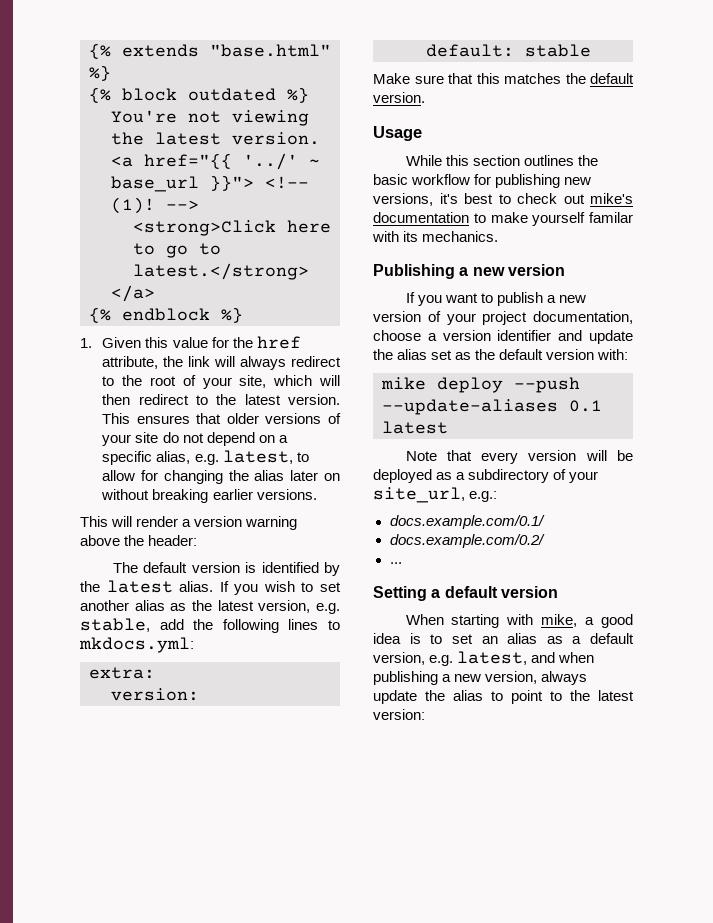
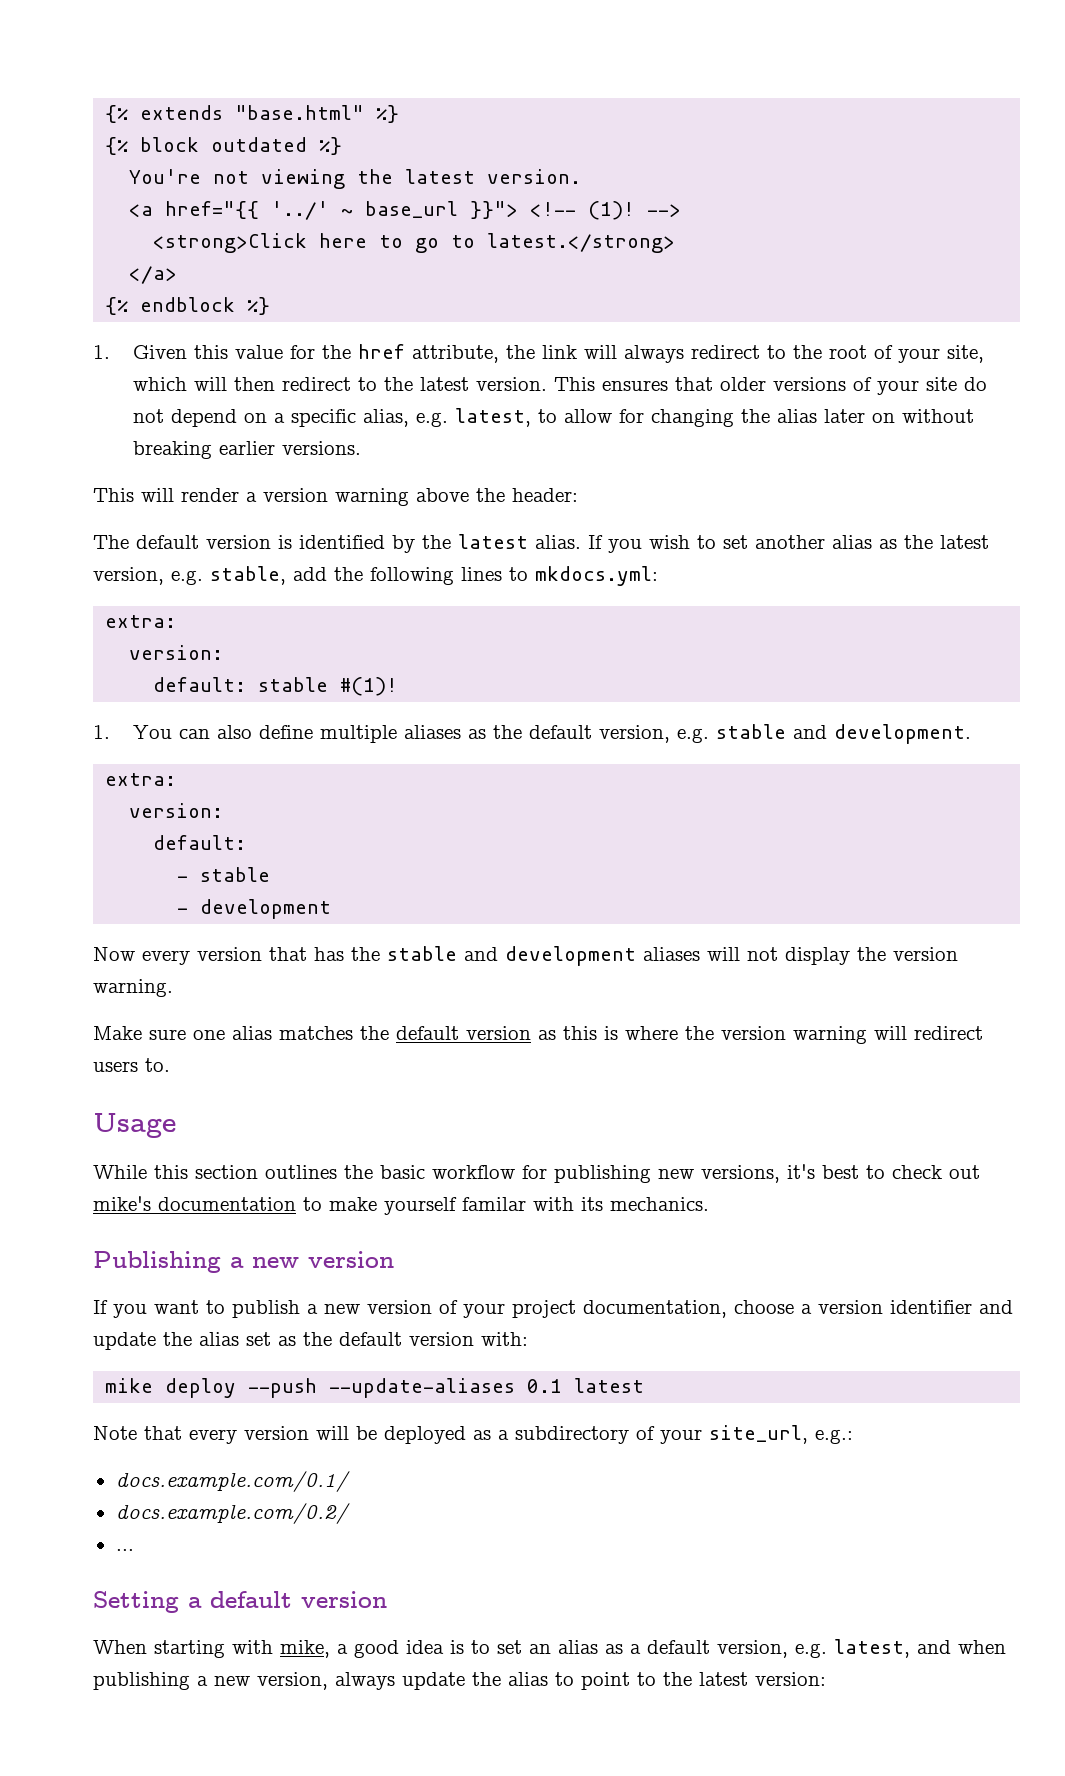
- default: stable
+ default: stable #(1)!
+ 1. You can also define multiple aliases as the default version, e.g. stable and development.
+ extra:
+ version:
+ default:
+ - stable
+ - development
+ Now every version that has the stable and development aliases will not display the version warning.
- Make sure that this matches the default version.
+ Make sure one alias matches the default version as this is where the version warning will redirect users to.

